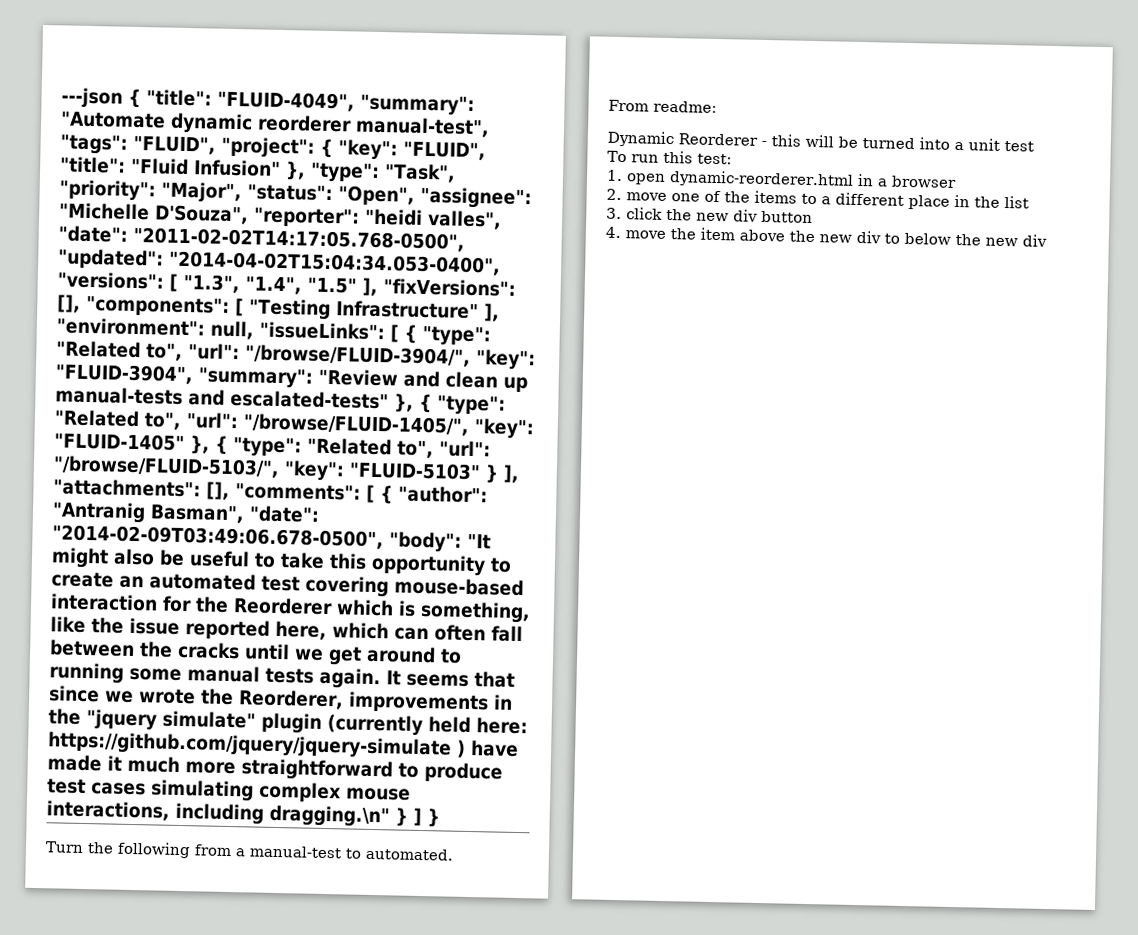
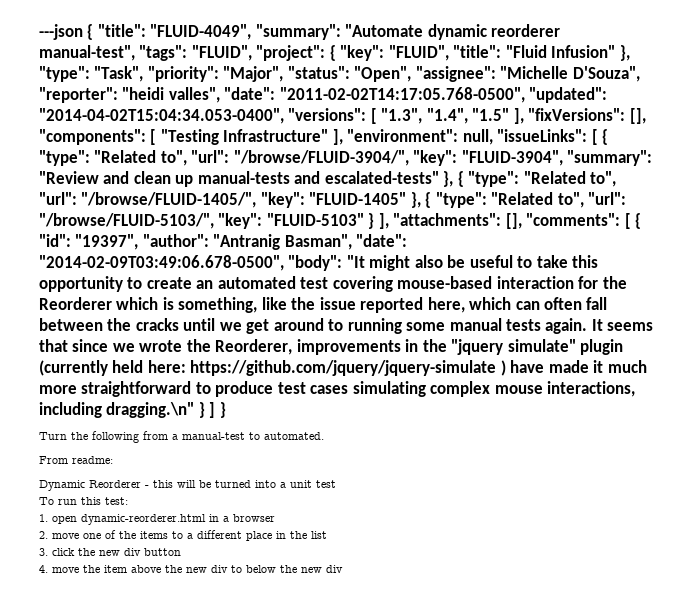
- [ { "author":
+ [ { "id": "19397", "author":

